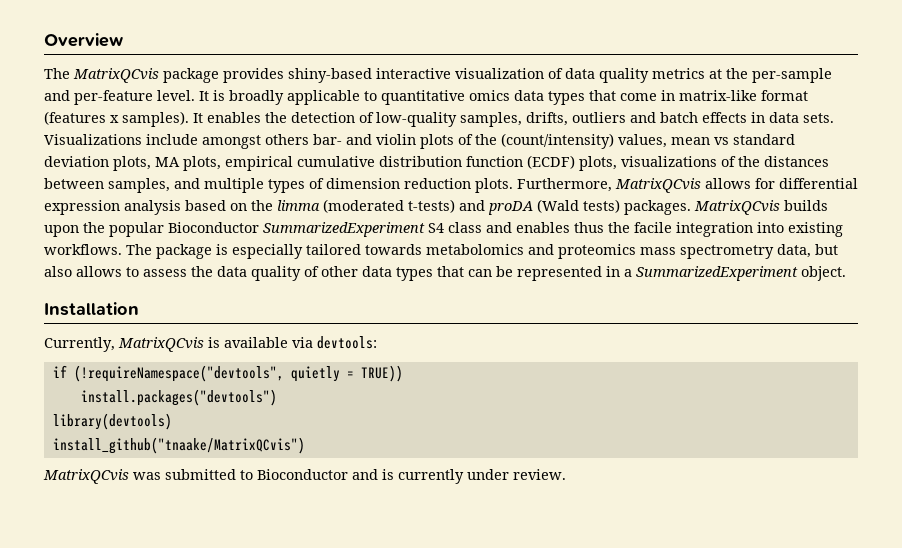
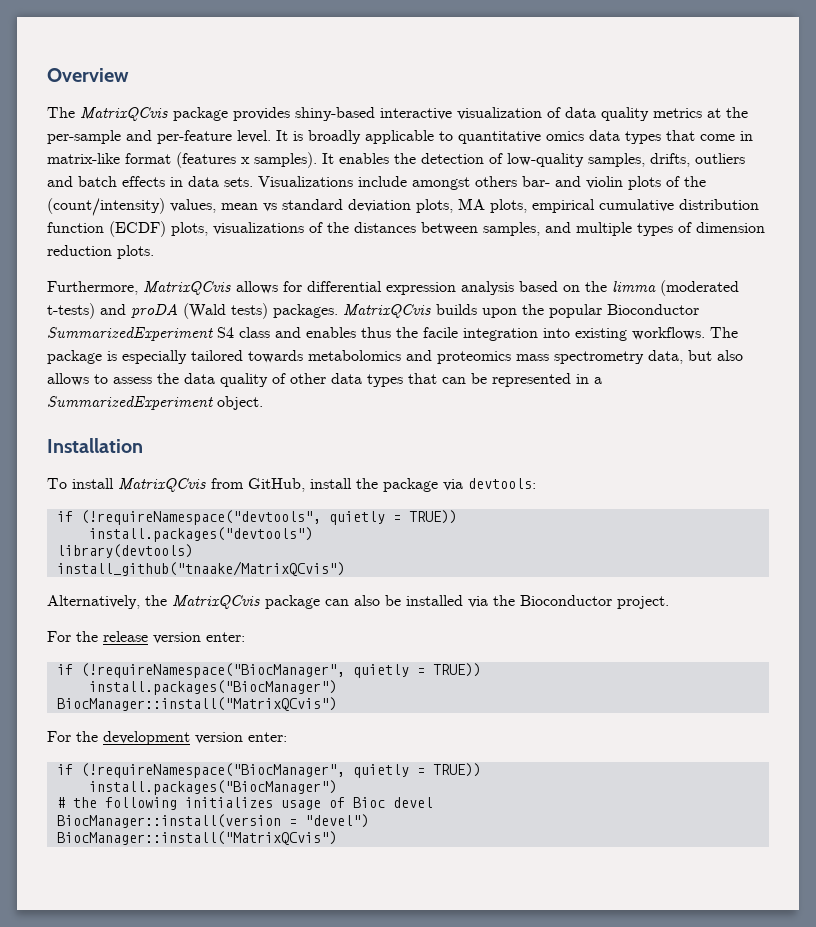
- Visualizations include amongst others bar- and violin plots of the (count/intensity) values, mean vs standard deviation plots, MA plots, empirical cumulative distribution function (ECDF) plots, visualizations of the distances between samples, and multiple types of dimension reduction plots. Furthermore, MatrixQCvis allows for differential expression analysis based on the limma (moderated t-tests) and proDA (Wald tests) packages.
+ Visualizations include amongst others bar- and violin plots of the (count/intensity) values, mean vs standard deviation plots, MA plots, empirical cumulative distribution function (ECDF) plots, visualizations of the distances between samples, and multiple types of dimension reduction plots.
+ Furthermore, MatrixQCvis allows for differential expression analysis based on the limma (moderated t-tests) and proDA (Wald tests) packages.
- Currently, MatrixQCvis is available via devtools:
+ To install MatrixQCvis from GitHub, install the package via devtools:
- MatrixQCvis was submitted to Bioconductor and is currently under review.
+ Alternatively, the MatrixQCvis package can also be installed via the Bioconductor project.
+ For the release version enter:
+ if (!requireNamespace("BiocManager", quietly = TRUE))
+ install.packages("BiocManager")
+ BiocManager::install("MatrixQCvis")
+ For the development version enter:
+ if (!requireNamespace("BiocManager", quietly = TRUE))
+ install.packages("BiocManager")
+ # the following initializes usage of Bioc devel
+ BiocManager::install(version = "devel")
+ BiocManager::install("MatrixQCvis")

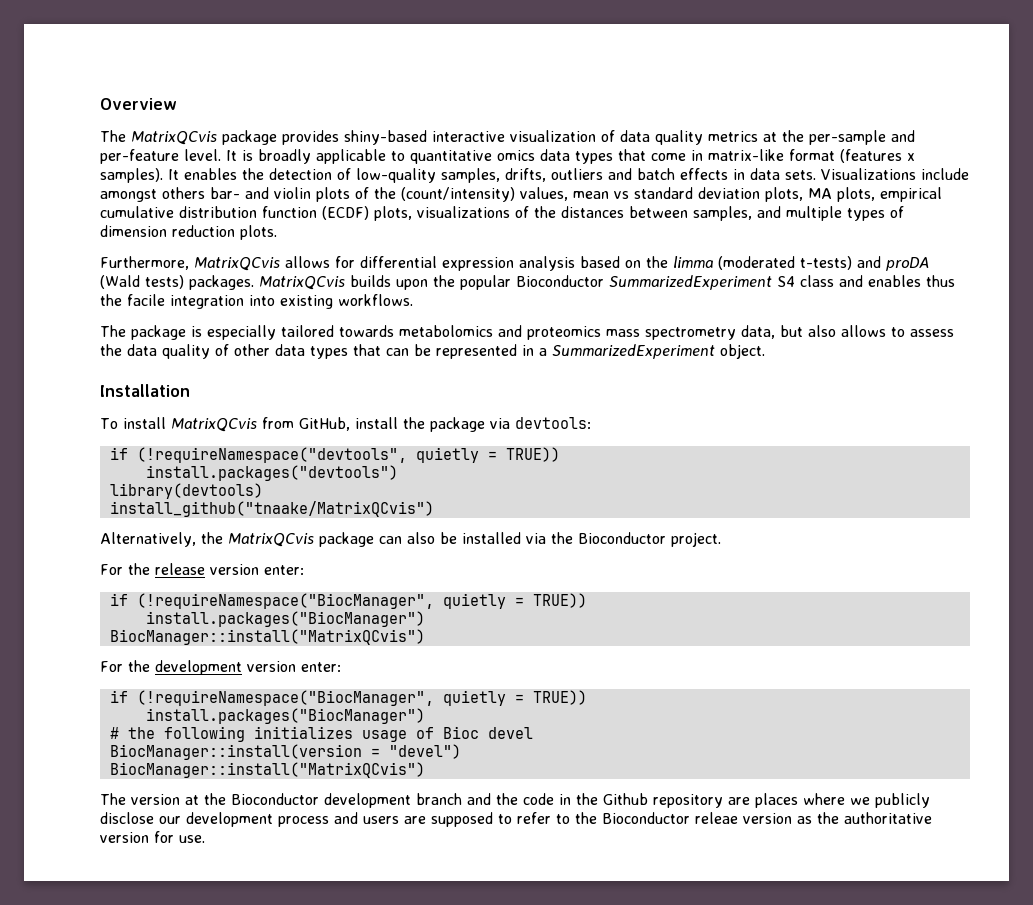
- MatrixQCvis builds upon the popular Bioconductor SummarizedExperiment S4 class and enables thus the facile integration into existing workflows. The package is especially tailored towards metabolomics and proteomics mass spectrometry data, but also allows to assess the data quality of other data types that can be represented in a SummarizedExperiment object.
+ MatrixQCvis builds upon the popular Bioconductor SummarizedExperiment S4 class and enables thus the facile integration into existing workflows.
+ The package is especially tailored towards metabolomics and proteomics mass spectrometry data, but also allows to assess the data quality of other data types that can be represented in a SummarizedExperiment object.
+ The version at the Bioconductor development branch and the code in the Github repository are places where we publicly disclose our development process and users are supposed to refer to the Bioconductor releae version as the authoritative version for use.

